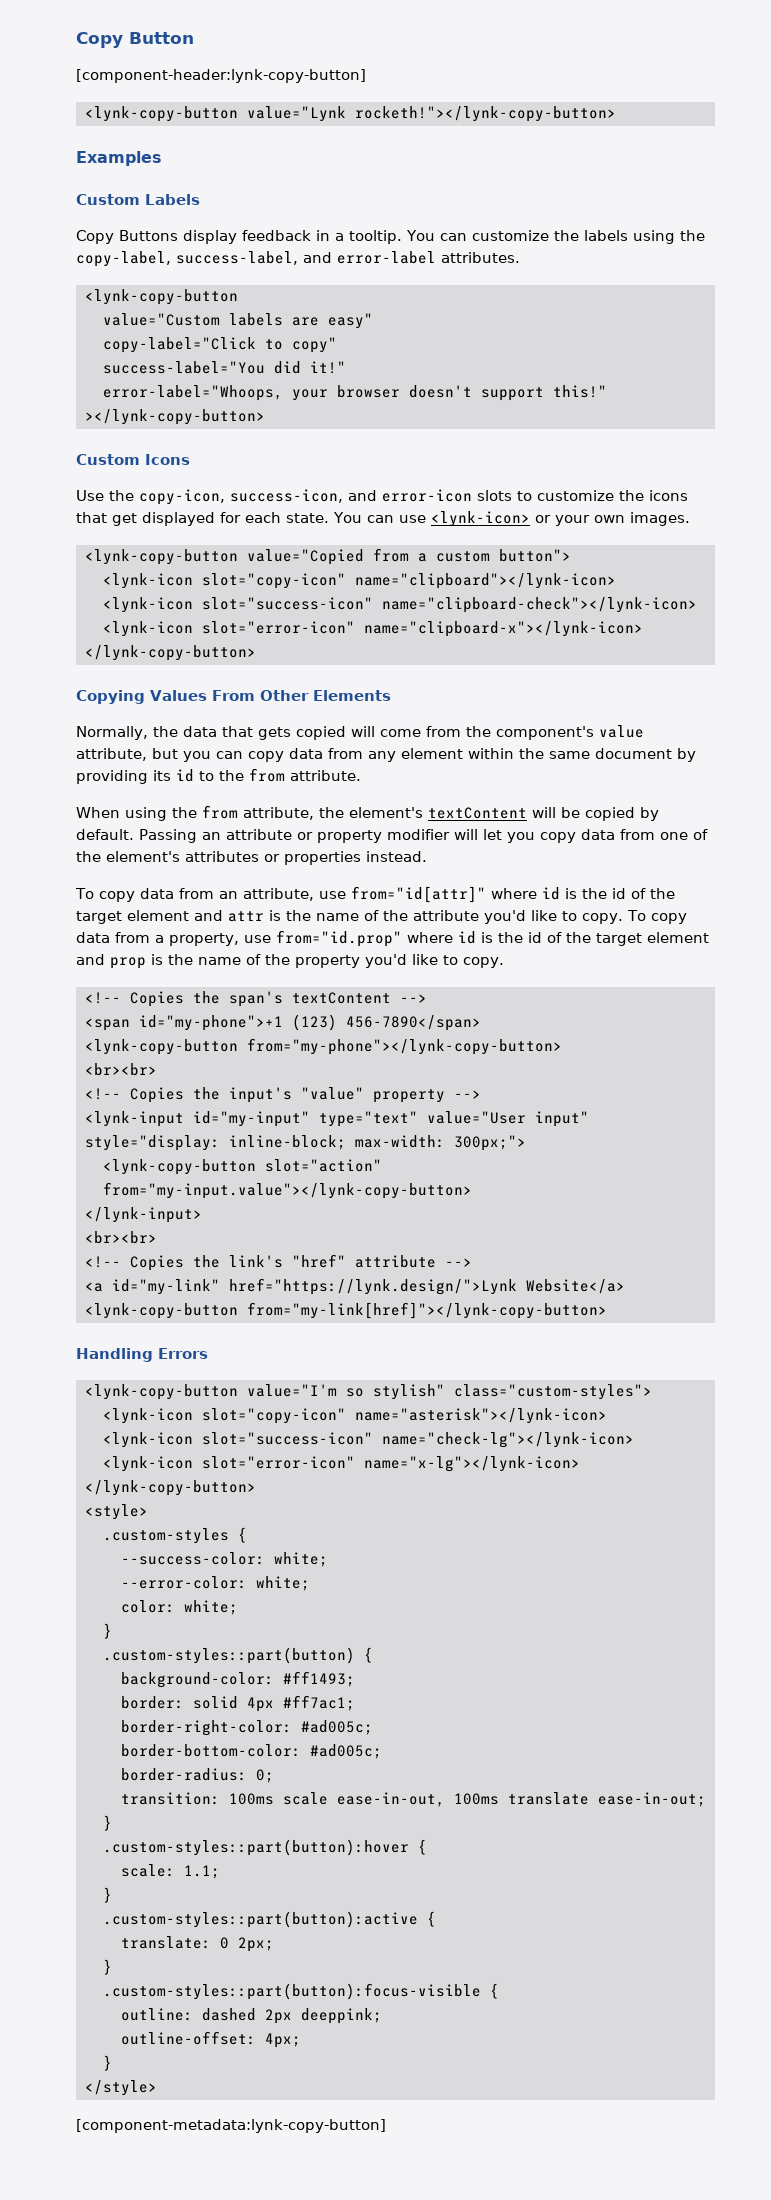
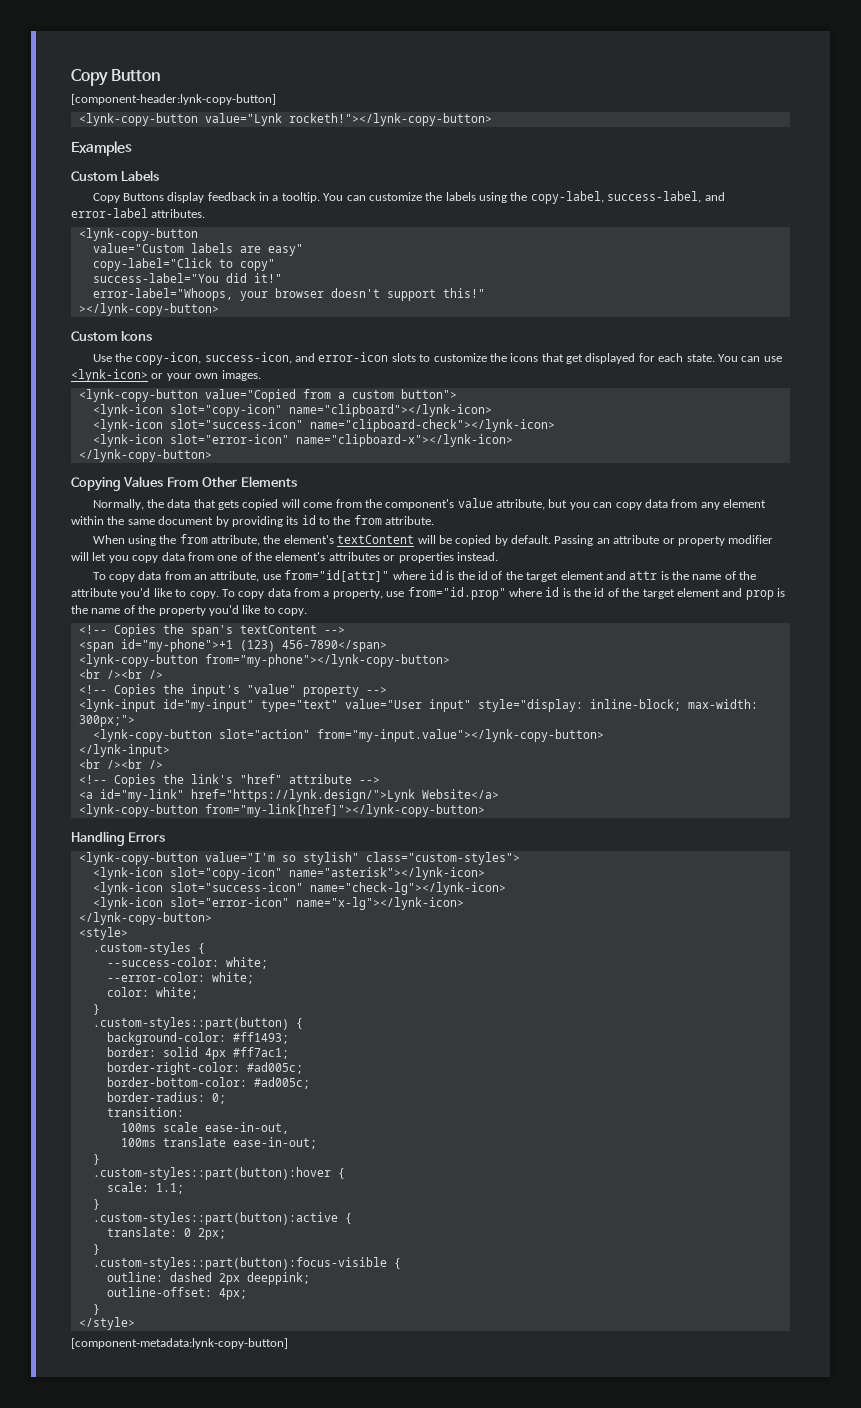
  <lynk-copy-button from="my-phone"></lynk-copy-button>
- <br><br>
+ <br /><br />
  </lynk-input>
- <br><br>
+ <br /><br />
- transition: 100ms scale ease-in-out, 100ms translate ease-in-out;
+ transition:
+ 100ms scale ease-in-out,
+ 100ms translate ease-in-out;

